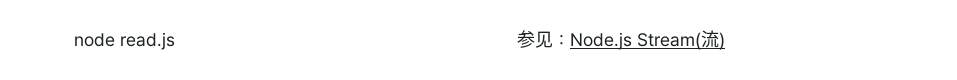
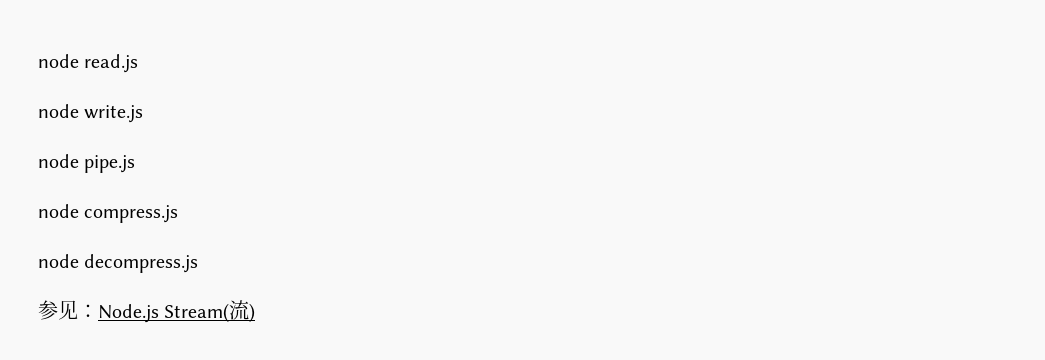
+ node write.js
+ node pipe.js
+ node compress.js
+ node decompress.js

